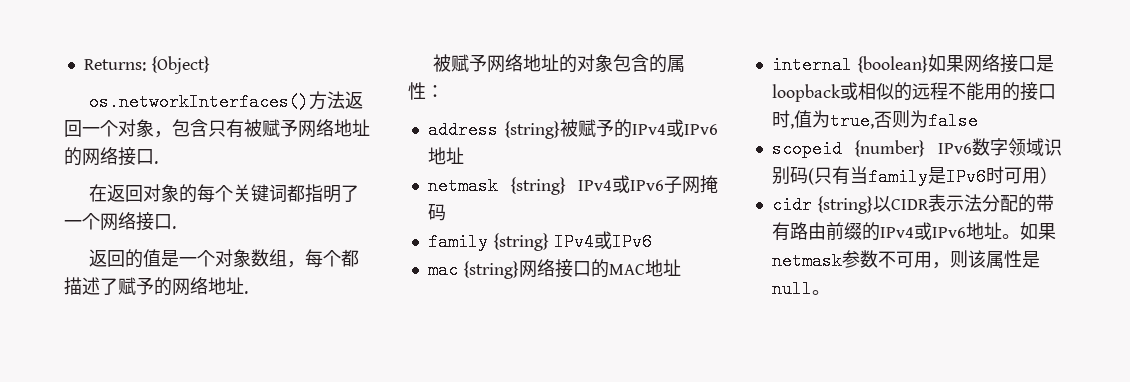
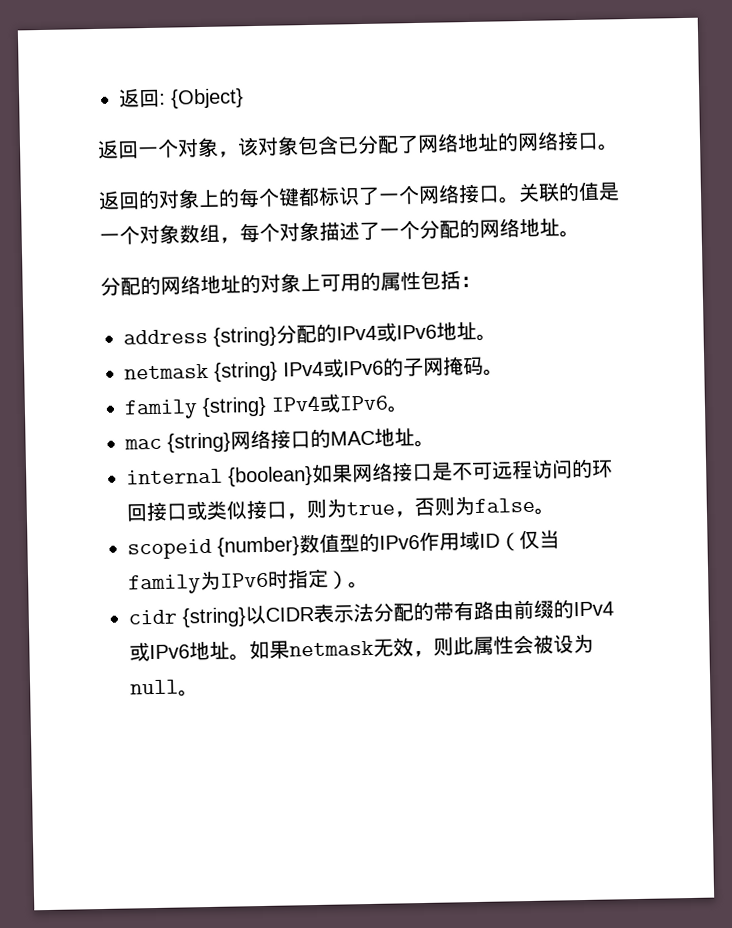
- Returns: {Object}
+ 返回: {Object}
- os.networkInterfaces()方法返回一个对象，包含只有被赋予网络地址的网络接口.
- 在返回对象的每个关键词都指明了一个网络接口.
- 返回的值是一个对象数组，每个都描述了赋予的网络地址.
- 被赋予网络地址的对象包含的属性：
+ 返回一个对象，该对象包含已分配了网络地址的网络接口。
+ 返回的对象上的每个键都标识了一个网络接口。关联的值是一个对象数组，每个对象描述了一个分配的网络地址。
+ 分配的网络地址的对象上可用的属性包括：
- address {string}被赋予的IPv4或IPv6地址
+ address {string}分配的IPv4或IPv6地址。
- netmask {string} IPv4或IPv6子网掩码
+ netmask {string} IPv4或IPv6的子网掩码。
- family {string} IPv4或IPv6
+ family {string} IPv4或IPv6。
- mac {string}网络接口的MAC地址
+ mac {string}网络接口的MAC地址。
- internal {boolean}如果网络接口是loopback或相似的远程不能用的接口时,值为true,否则为false
+ internal {boolean}如果网络接口是不可远程访问的环回接口或类似接口，则为true，否则为false。
- scopeid {number} IPv6数字领域识别码(只有当family是IPv6时可用）
+ scopeid {number}数值型的IPv6作用域ID（仅当family为IPv6时指定）。
- 如果netmask参数不可用，则该属性是null。
+ 如果netmask无效，则此属性会被设为null。

